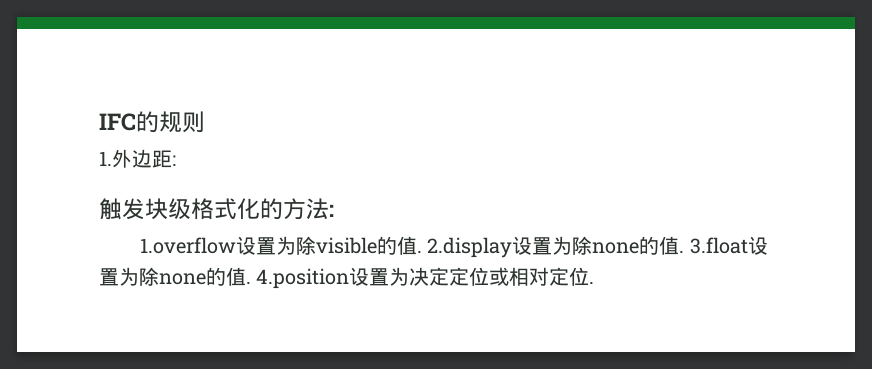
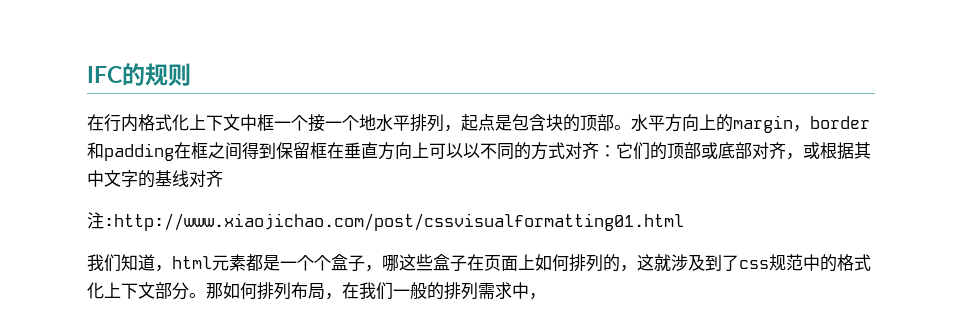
- 1.外边距:
- 触发块级格式化的方法:
- 1.overflow设置为除visible的值. 2.display设置为除none的值. 3.float设置为除none的值. 4.position设置为决定定位或相对定位.
+ 在行内格式化上下文中框一个接一个地水平排列，起点是包含块的顶部。水平方向上的margin，border和padding在框之间得到保留框在垂直方向上可以以不同的方式对齐：它们的顶部或底部对齐，或根据其中文字的基线对齐
+ 注:http://www.xiaojichao.com/post/cssvisualformatting01.html
+ 我们知道，html元素都是一个个盒子，哪这些盒子在页面上如何排列的，这就涉及到了css规范中的格式化上下文部分。那如何排列布局，在我们一般的排列需求中，

